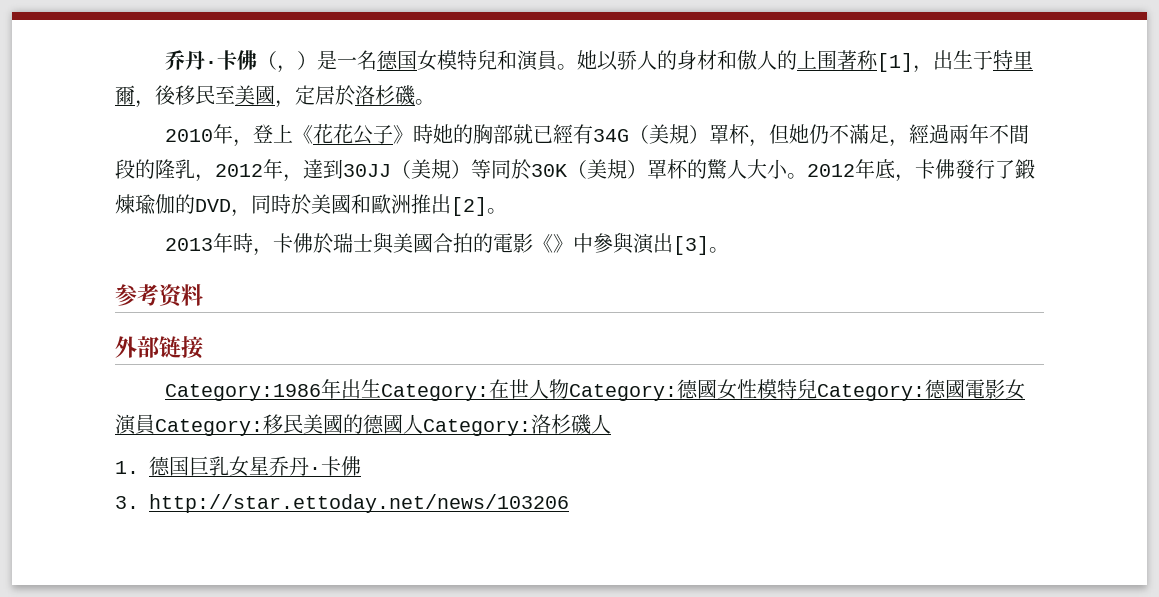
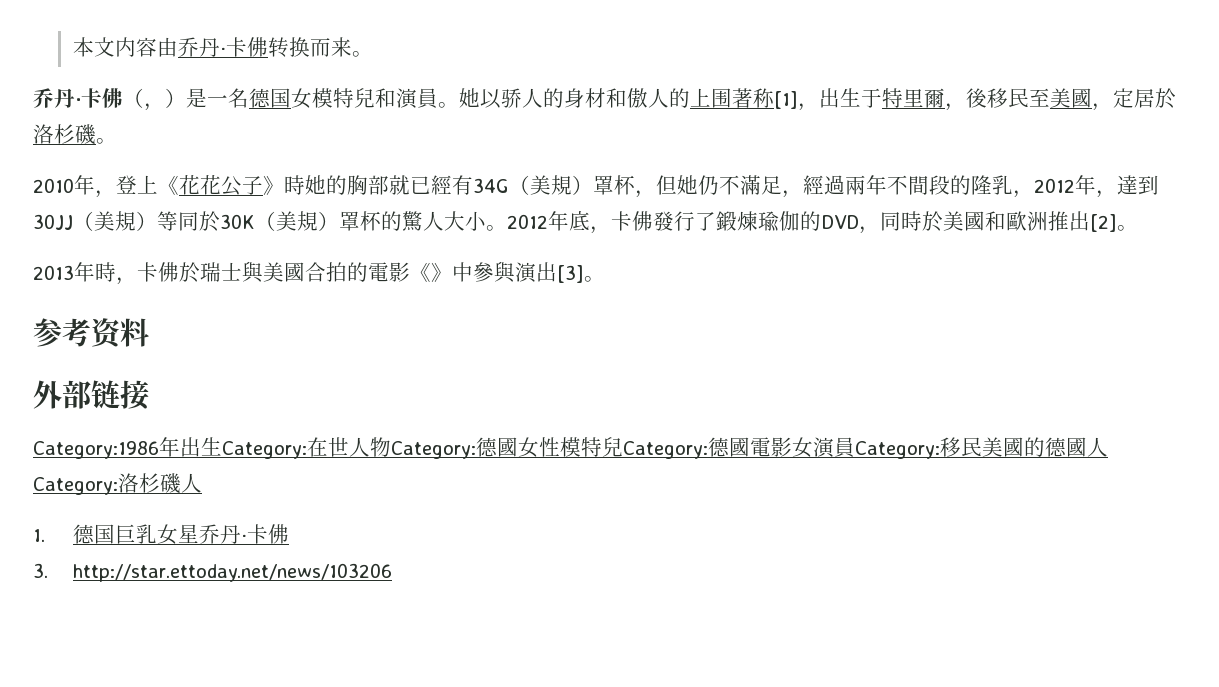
+ 本文内容由乔丹·卡佛转换而来。

